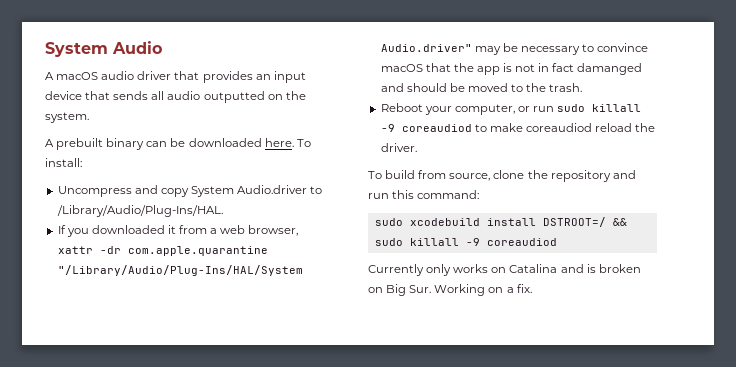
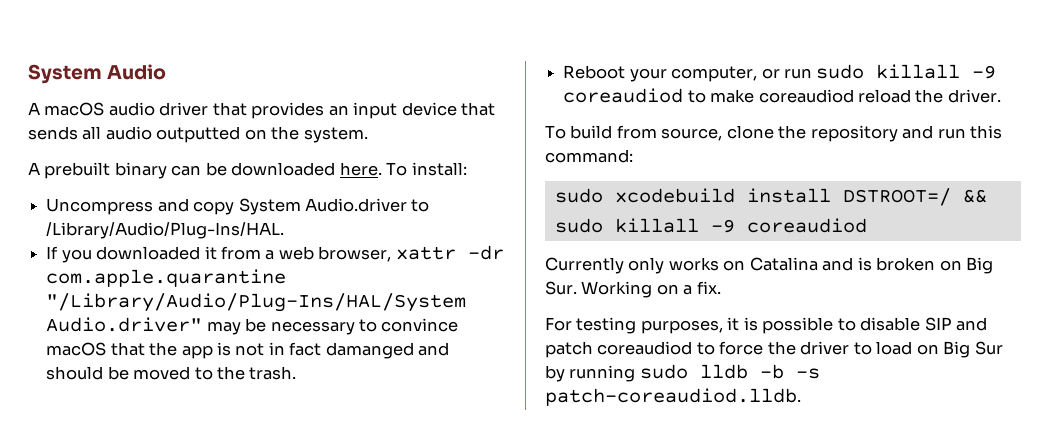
+ For testing purposes, it is possible to disable SIP and patch coreaudiod to force the driver to load on Big Sur by running sudo lldb -b -s patch-coreaudiod.lldb.

